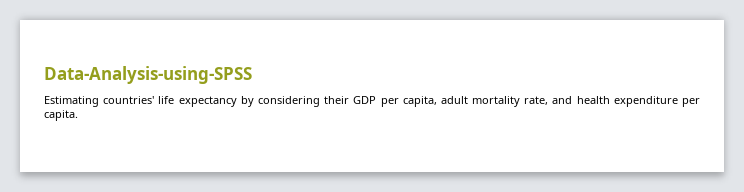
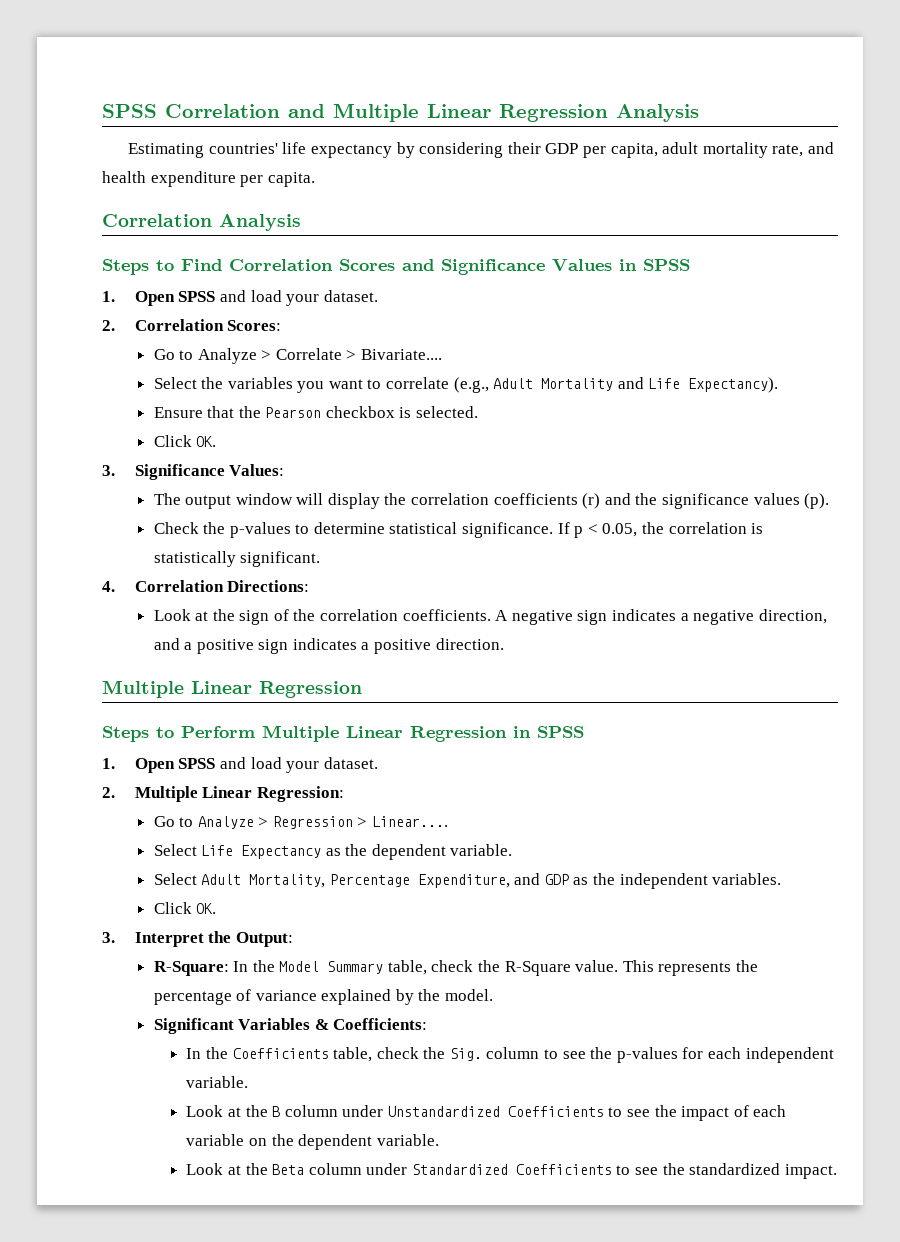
- Data-Analysis-using-SPSS
+ SPSS Correlation and Multiple Linear Regression Analysis
+ Correlation Analysis
+ Steps to Find Correlation Scores and Significance Values in SPSS
+ 1. Open SPSS and load your dataset.
+ 2. Correlation Scores:
+ Go to Analyze > Correlate > Bivariate....
+ Select the variables you want to correlate (e.g., Adult Mortality and Life Expectancy).
+ Ensure that the Pearson checkbox is selected.
+ Click OK.
+ 3. Significance Values:
+ The output window will display the correlation coefficients (r) and the significance values (p).
+ Check the p-values to determine statistical significance. If p < 0.05, the correlation is statistically significant.
+ 4. Correlation Directions:
+ Look at the sign of the correlation coefficients. A negative sign indicates a negative direction, and a positive sign indicates a positive direction.
+ Multiple Linear Regression
+ Steps to Perform Multiple Linear Regression in SPSS
+ 1. Open SPSS and load your dataset.
+ 2. Multiple Linear Regression:
+ Go to Analyze > Regression > Linear....
+ Select Life Expectancy as the dependent variable.
+ Select Adult Mortality, Percentage Expenditure, and GDP as the independent variables.
+ Click OK.
+ 3. Interpret the Output:
+ R-Square: In the Model Summary table, check the R-Square value. This represents the percentage of variance explained by the model.
+ Significant Variables & Coefficients:
+ In the Coefficients table, check the Sig. column to see the p-values for each independent variable.
+ Look at the B column under Unstandardized Coefficients to see the impact of each variable on the dependent variable.
+ Look at the Beta column under Standardized Coefficients to see the standardized impact.

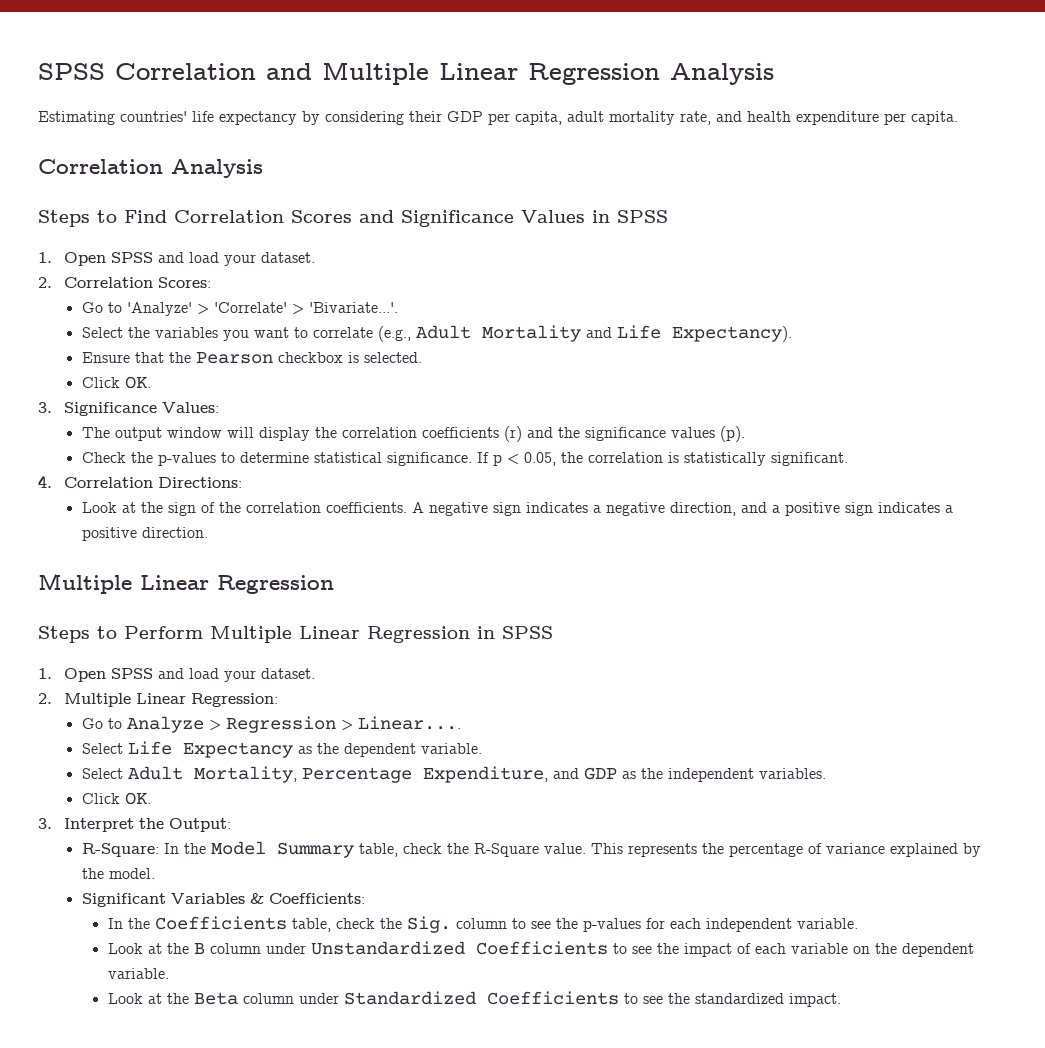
- Go to Analyze > Correlate > Bivariate....
+ Go to 'Analyze' > 'Correlate' > 'Bivariate...'.

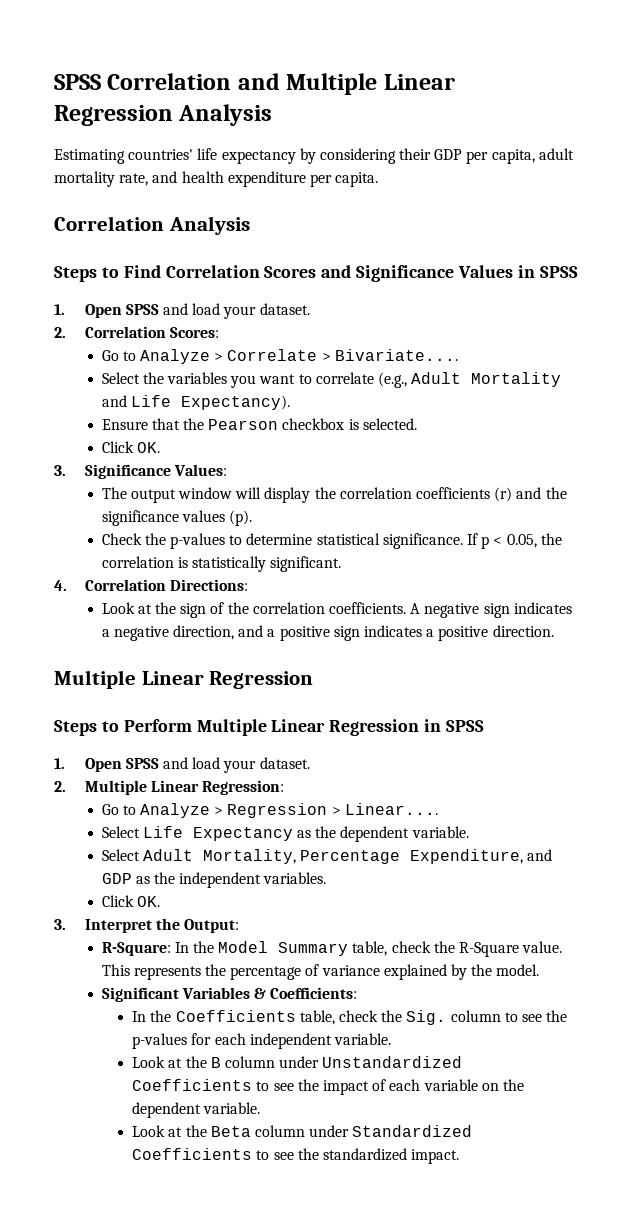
- Go to 'Analyze' > 'Correlate' > 'Bivariate...'.
+ Go to Analyze > Correlate > Bivariate....

